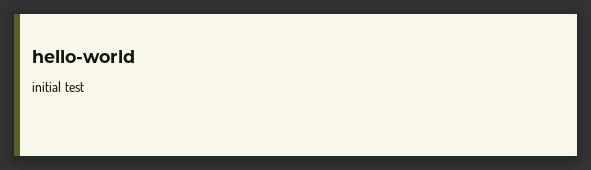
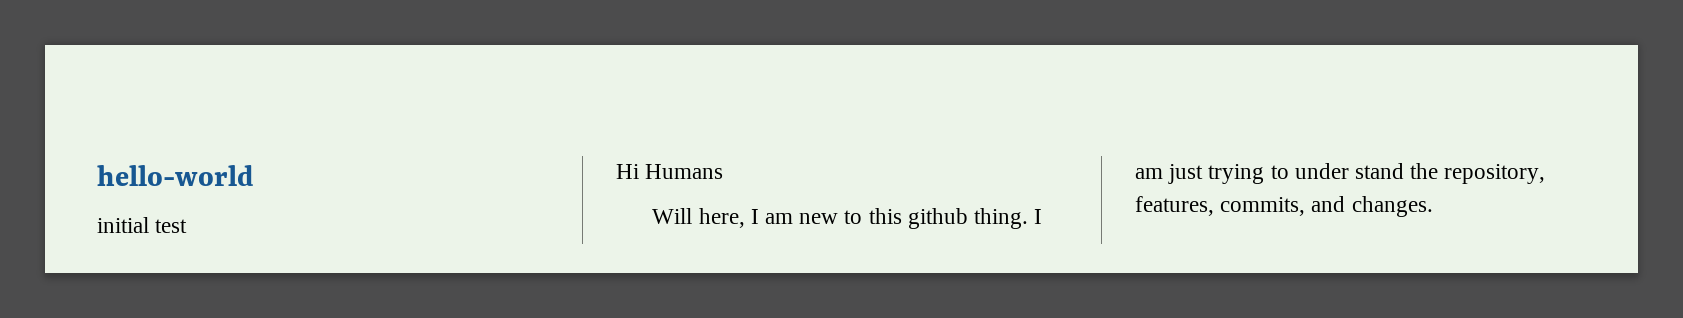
+ Hi Humans
+ Will here, I am new to this github thing. I am just trying to under stand the repository, features, commits, and changes.

